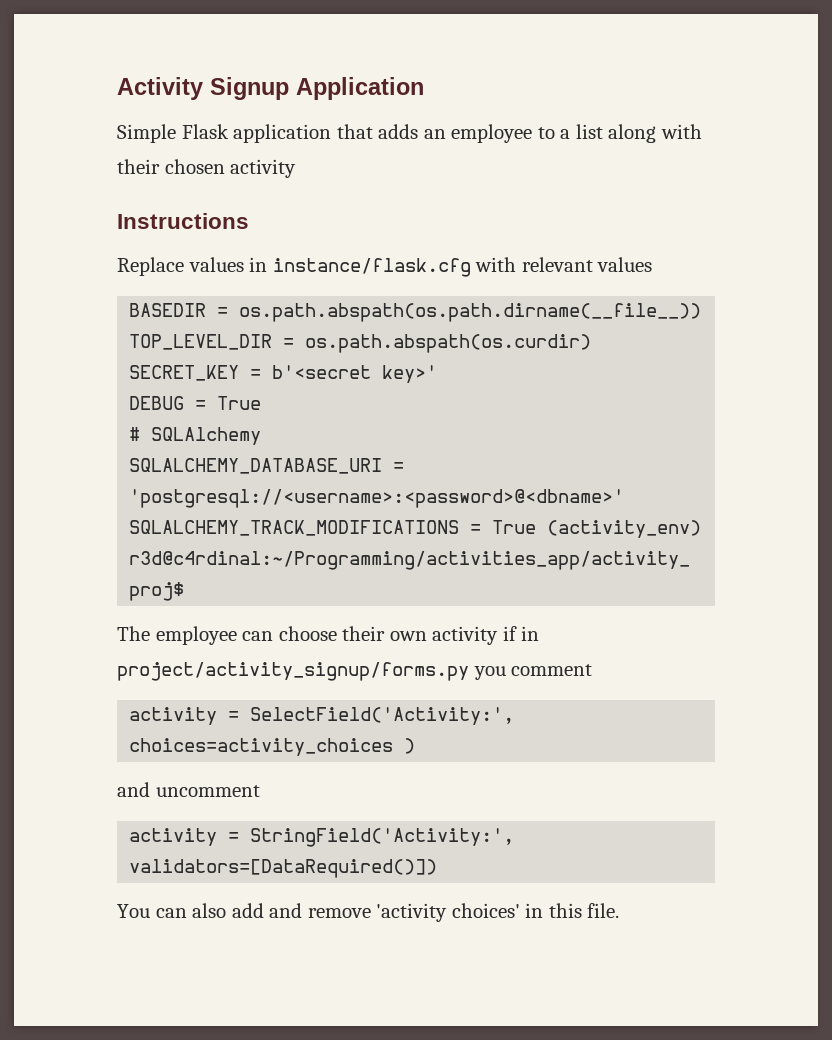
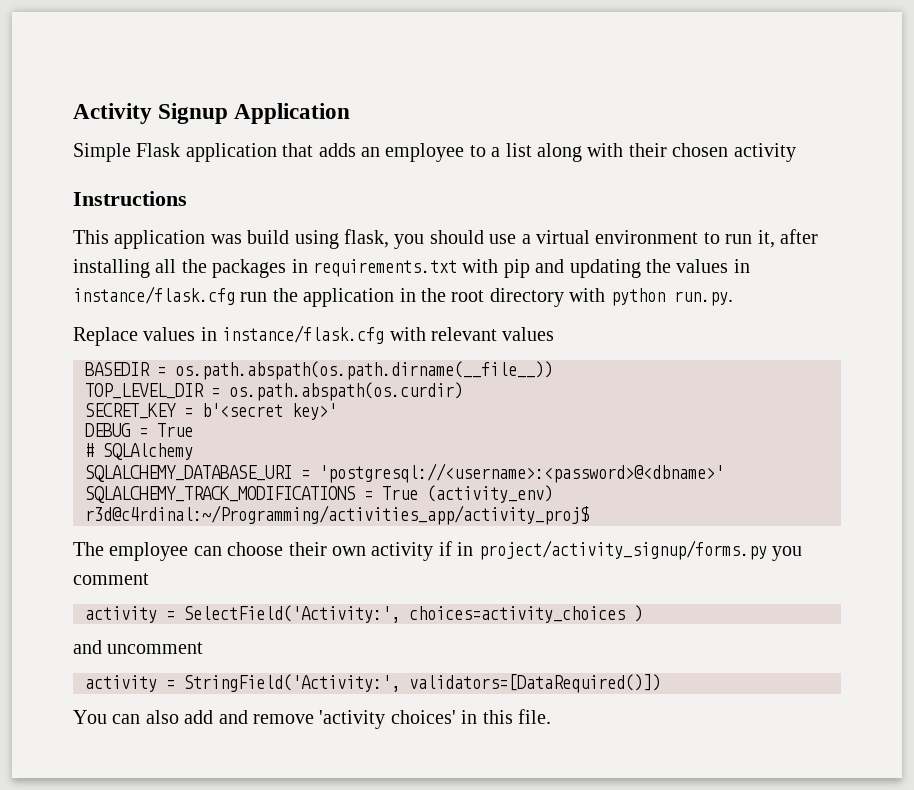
+ This application was build using flask, you should use a virtual environment to run it, after installing all the packages in requirements.txt with pip and updating the values in instance/flask.cfg run the application in the root directory with python run.py.

